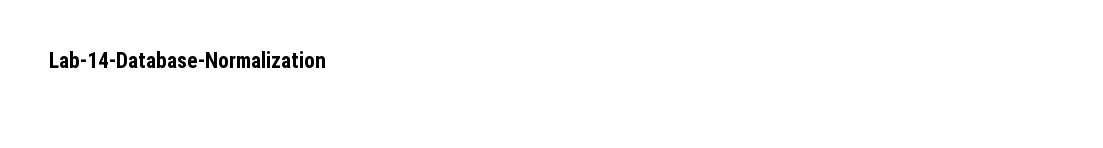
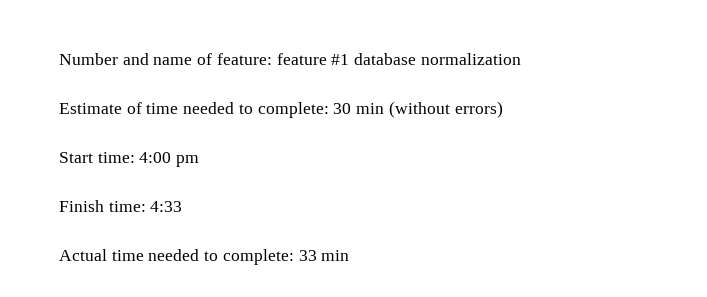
- Lab-14-Database-Normalization
+ Number and name of feature: feature #1 database normalization
+ Estimate of time needed to complete: 30 min (without errors)
+ Start time: 4:00 pm
+ Finish time: 4:33
+ Actual time needed to complete: 33 min

